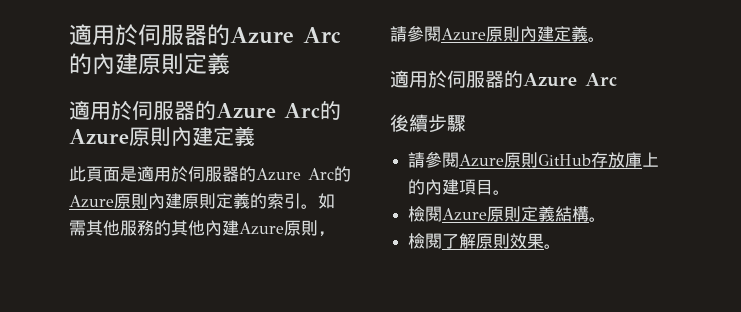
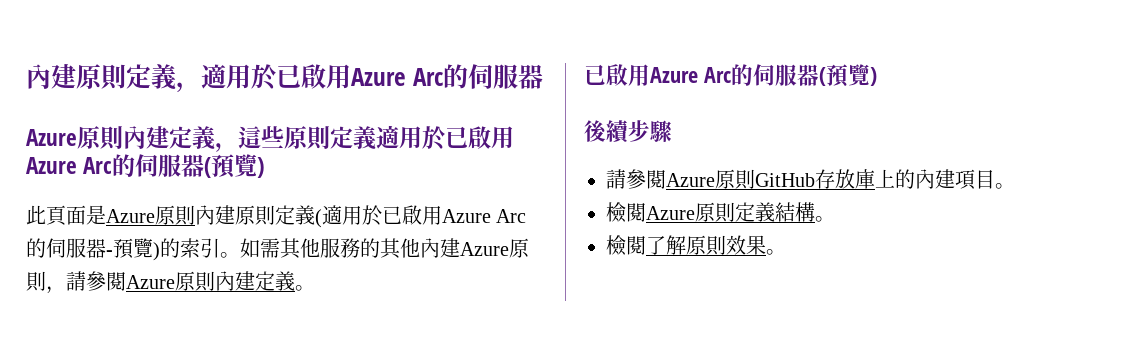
- 適用於伺服器的Azure Arc的內建原則定義
- 適用於伺服器的Azure Arc的Azure原則內建定義
- 此頁面是適用於伺服器的Azure Arc的Azure原則內建原則定義的索引。
+ 內建原則定義，適用於已啟用Azure Arc的伺服器
+ Azure原則內建定義，這些原則定義適用於已啟用Azure Arc的伺服器(預覽)
+ 此頁面是Azure原則內建原則定義(適用於已啟用Azure Arc的伺服器-預覽)的索引。
  如需其他服務的其他內建Azure原則，請參閱Azure原則內建定義。
- 適用於伺服器的Azure Arc
+ 已啟用Azure Arc的伺服器(預覽)

